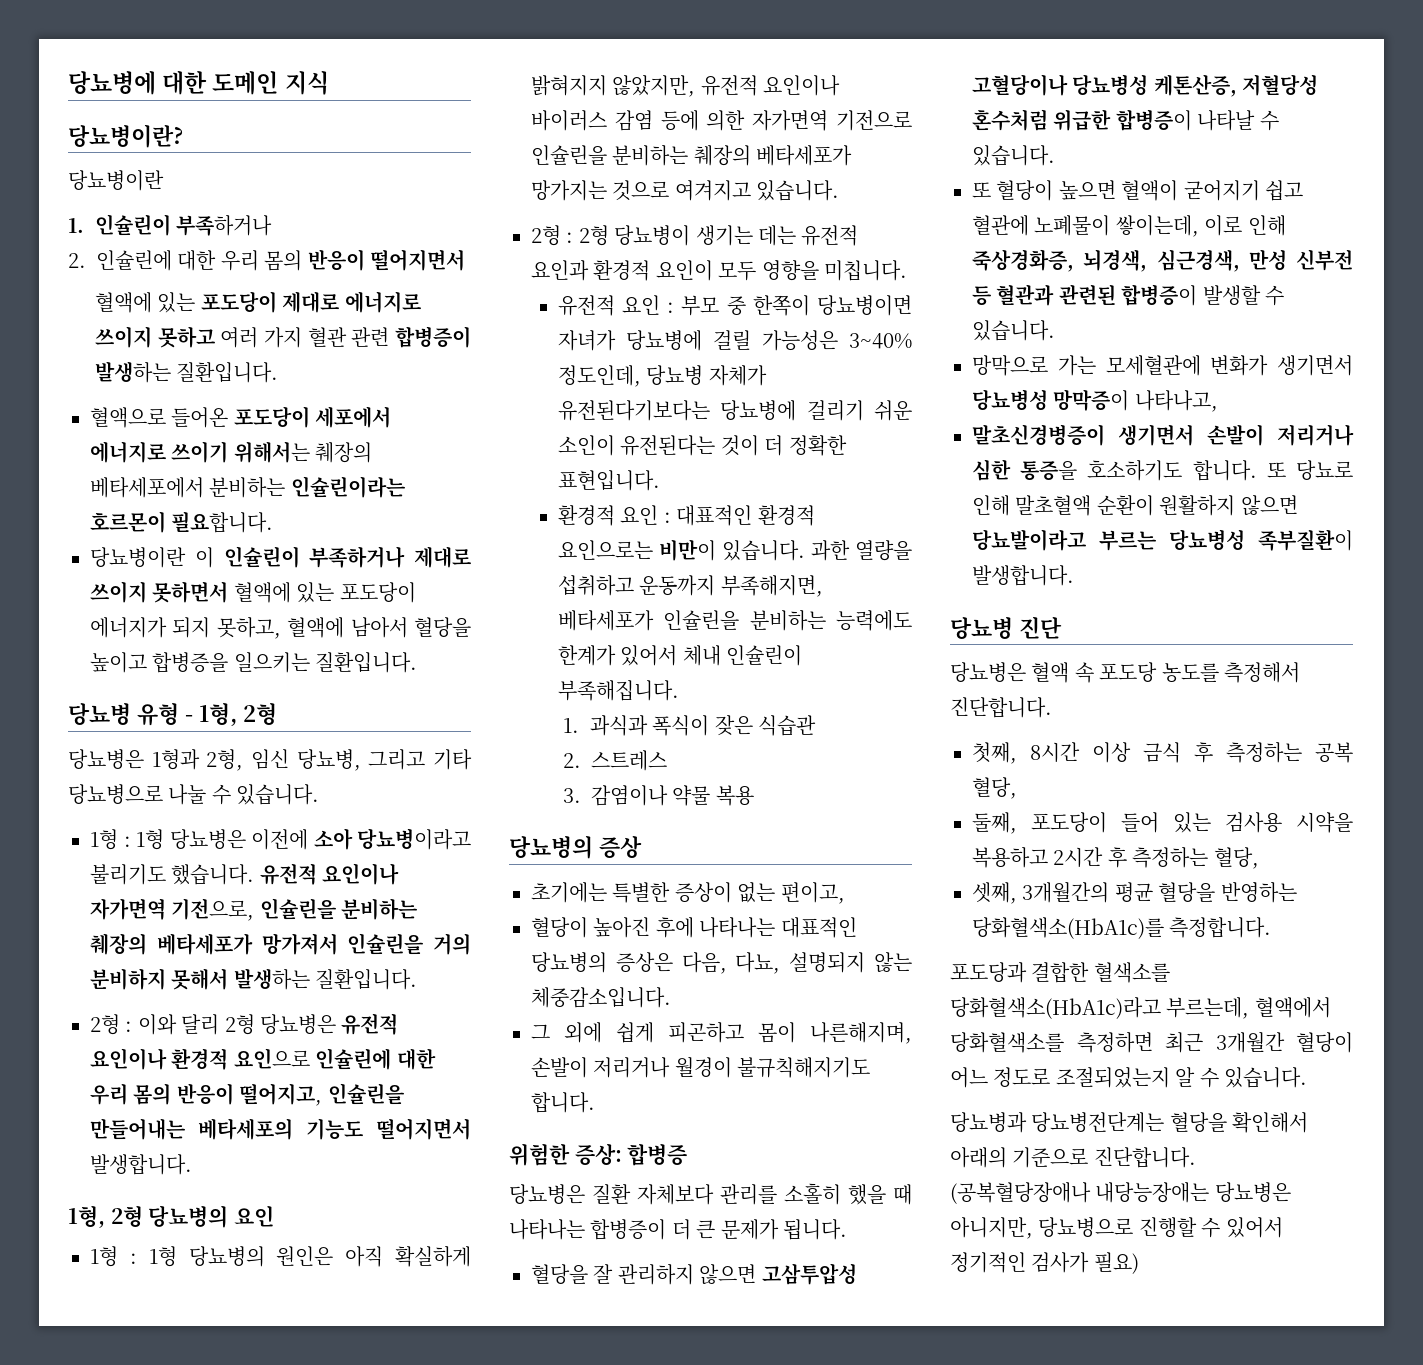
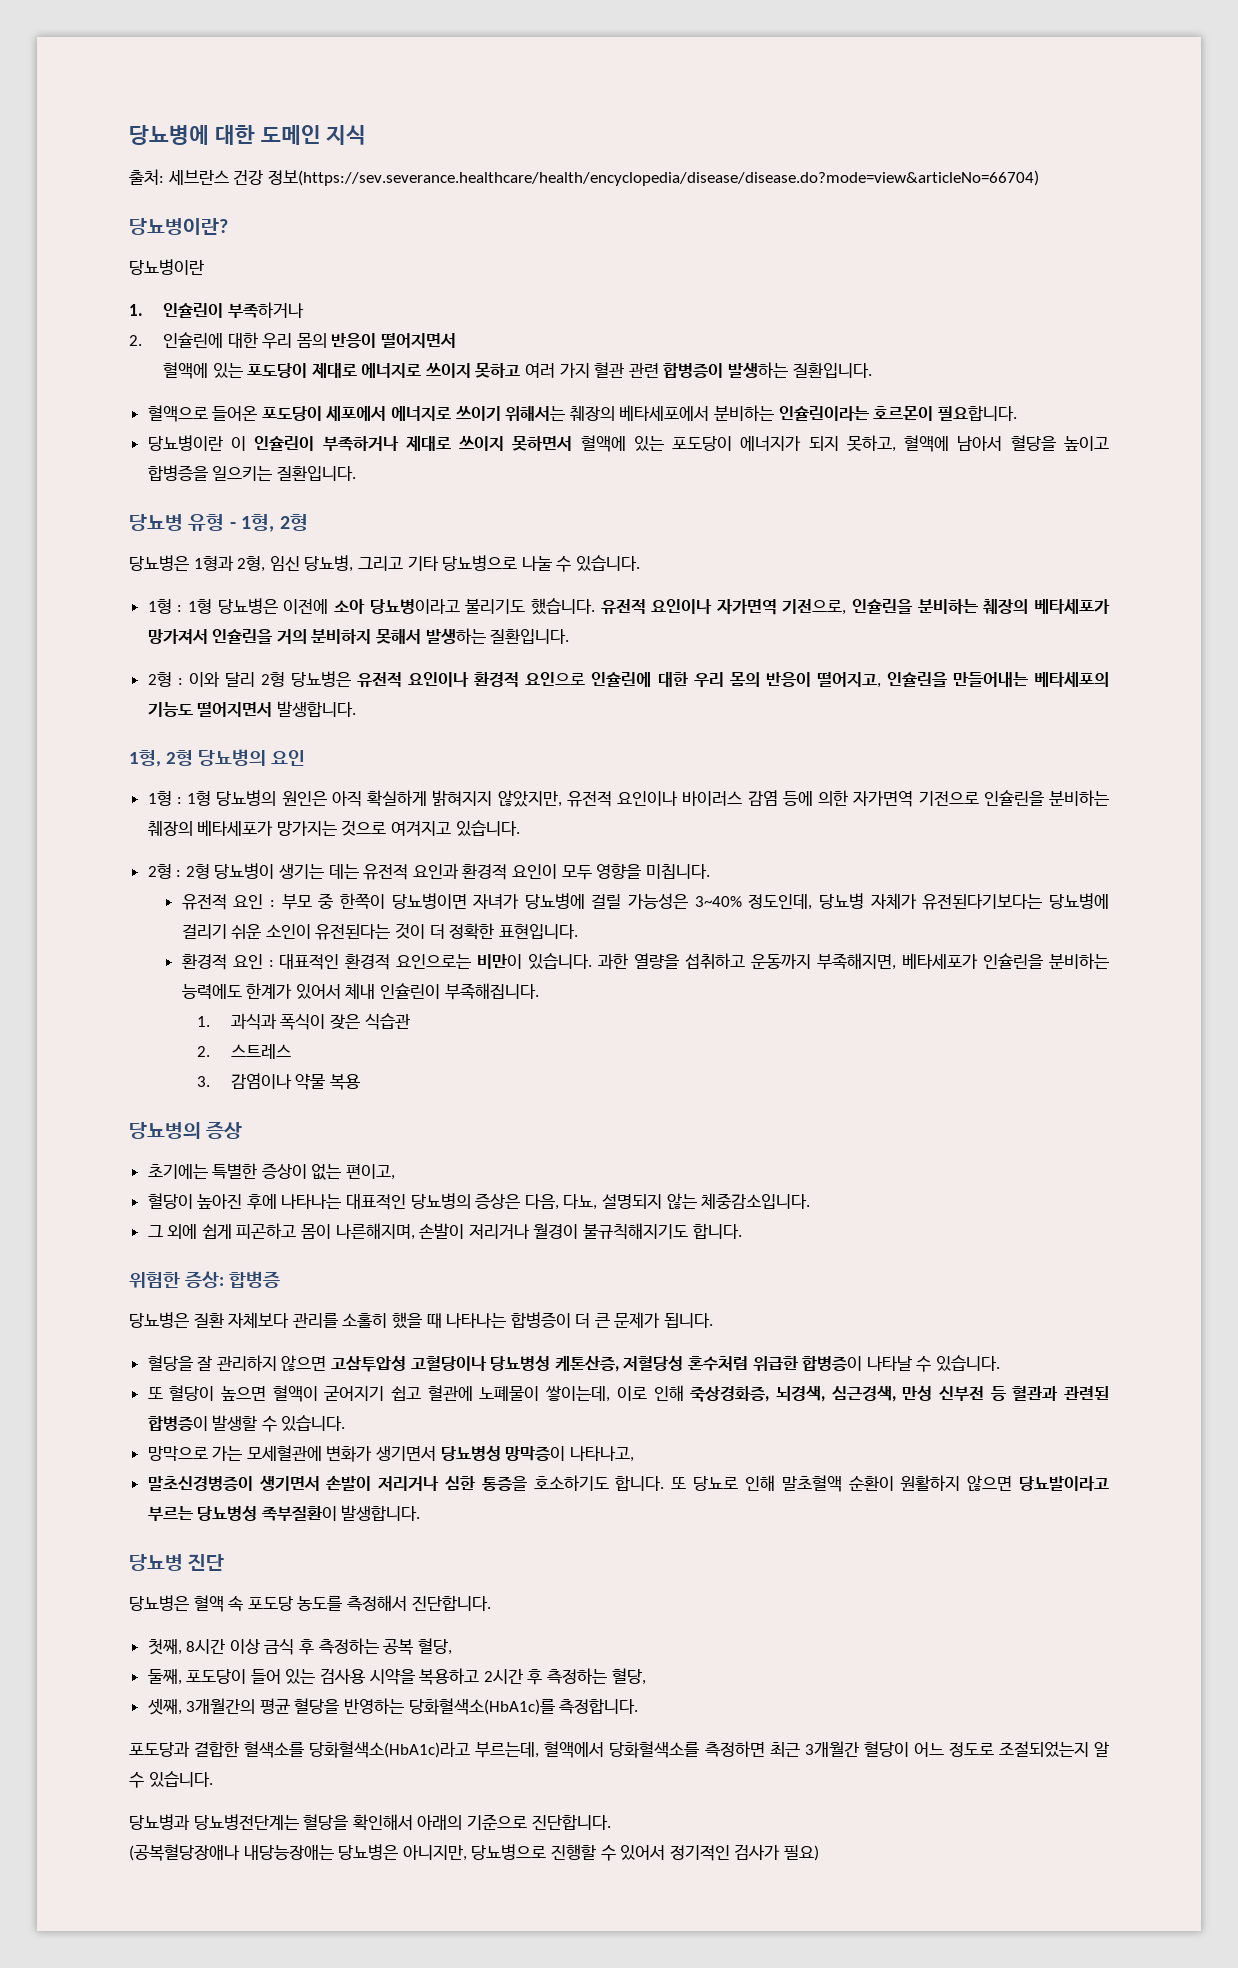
+ 출처: 세브란스 건강 정보(https://sev.severance.healthcare/health/encyclopedia/disease/disease.do?mode=view&articleNo=66704)

